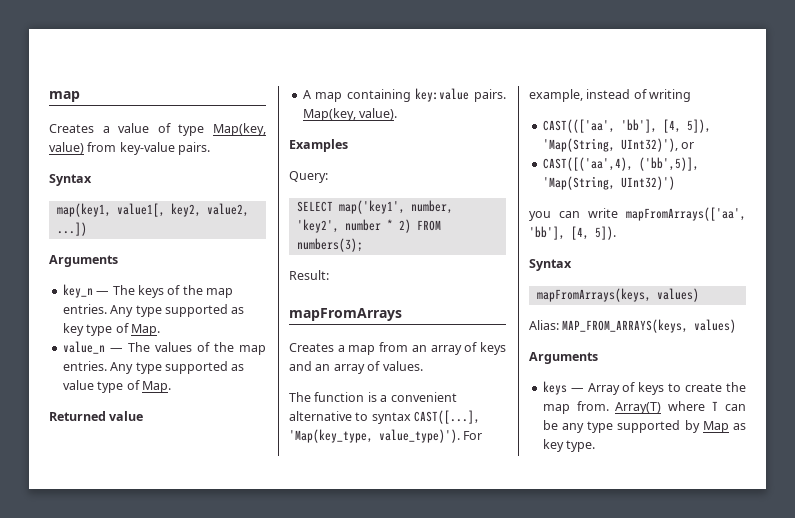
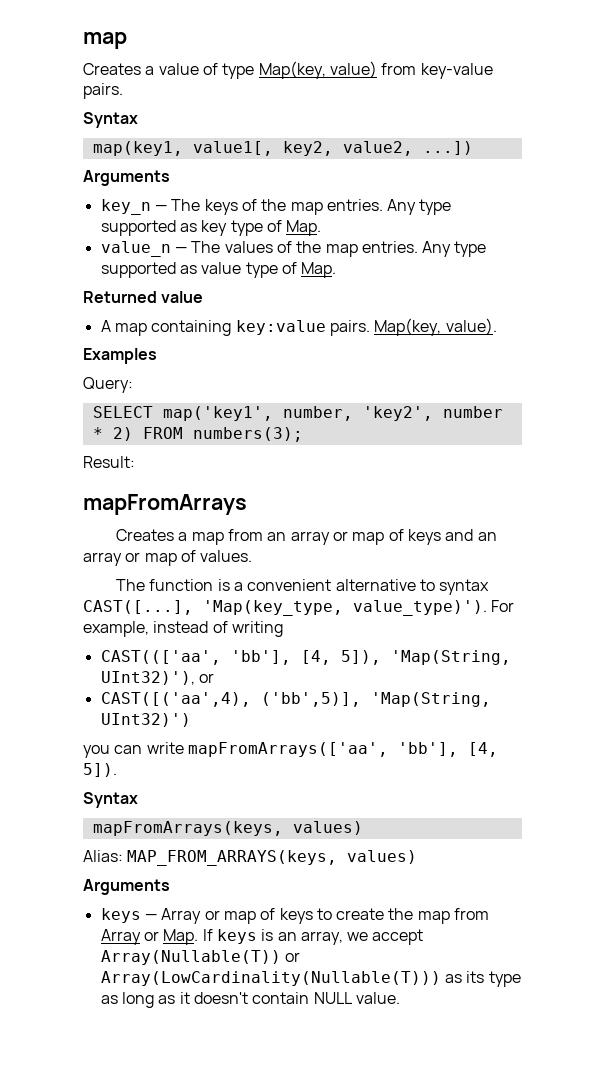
- Creates a map from an array of keys and an array of values.
+ Creates a map from an array or map of keys and an array or map of values.
- keys — Array of keys to create the map from. Array(T) where T can be any type supported by Map as key type.
+ keys — Array or map of keys to create the map from Array or Map. If keys is an array, we accept Array(Nullable(T)) or Array(LowCardinality(Nullable(T))) as its type as long as it doesn't contain NULL value.

